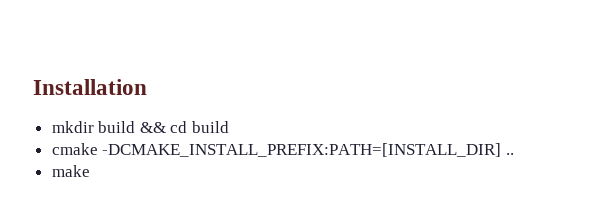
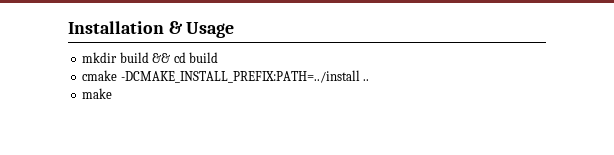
- Installation
+ Installation & Usage
- cmake -DCMAKE_INSTALL_PREFIX:PATH=[INSTALL_DIR] ..
+ cmake -DCMAKE_INSTALL_PREFIX:PATH=../install ..

